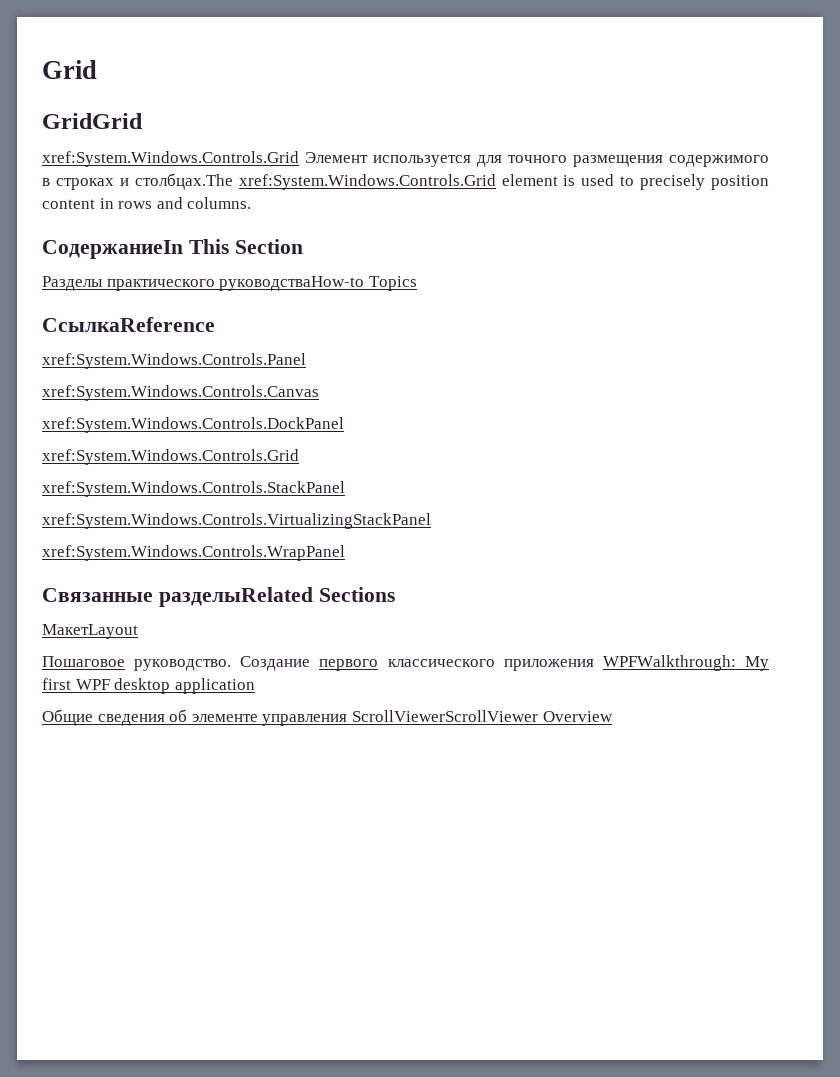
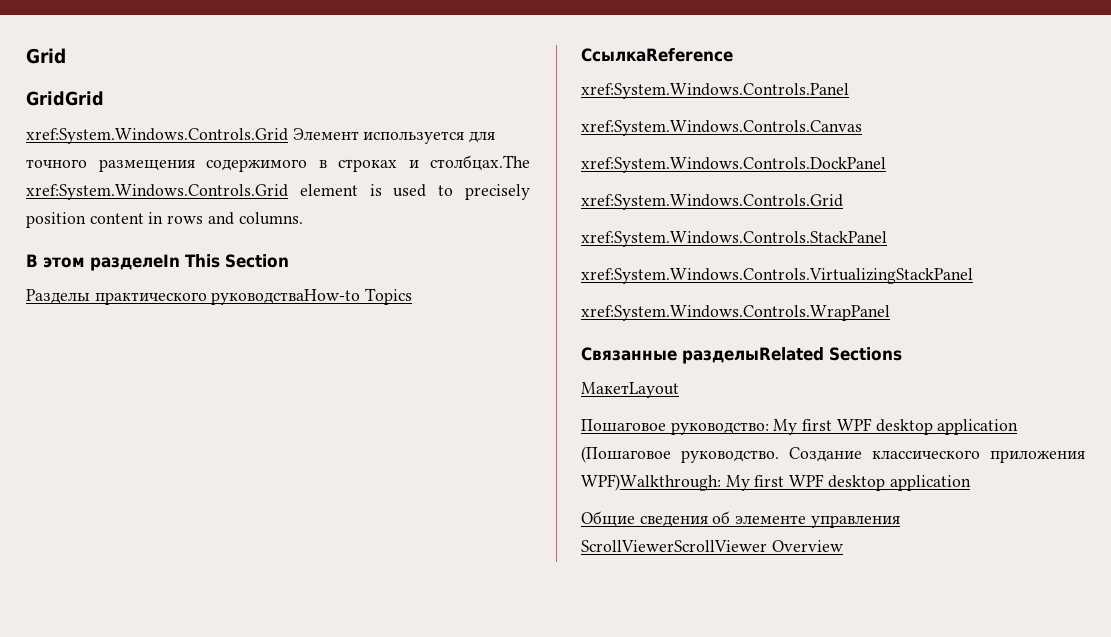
- СодержаниеIn This Section
+ В этом разделеIn This Section
- Пошаговое руководство.
+ Пошаговое руководство: My first WPF desktop application (Пошаговое руководство.
- Создание первого классического приложения WPFWalkthrough: My first WPF desktop application
+ Создание классического приложения WPF)Walkthrough: My first WPF desktop application

